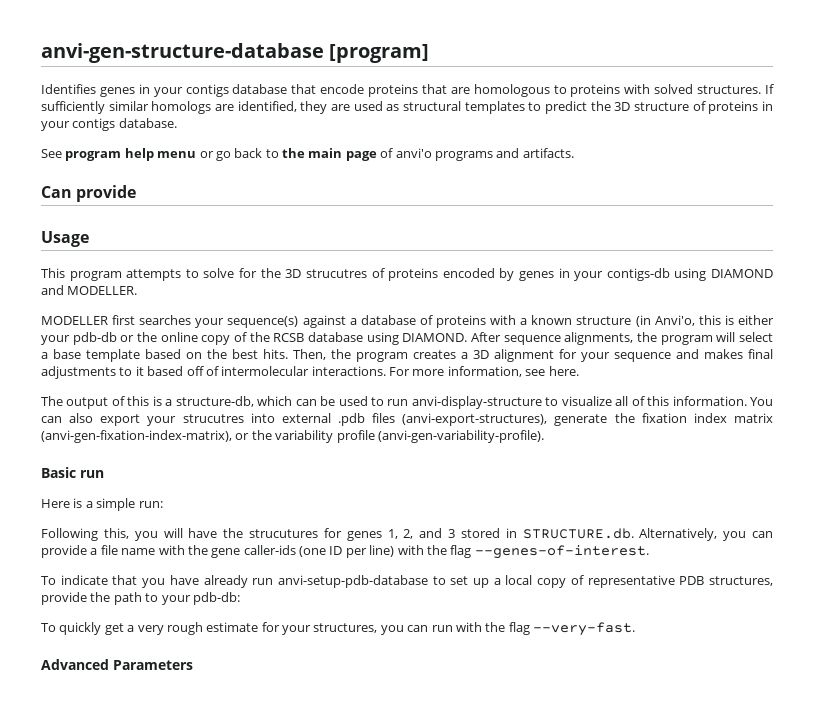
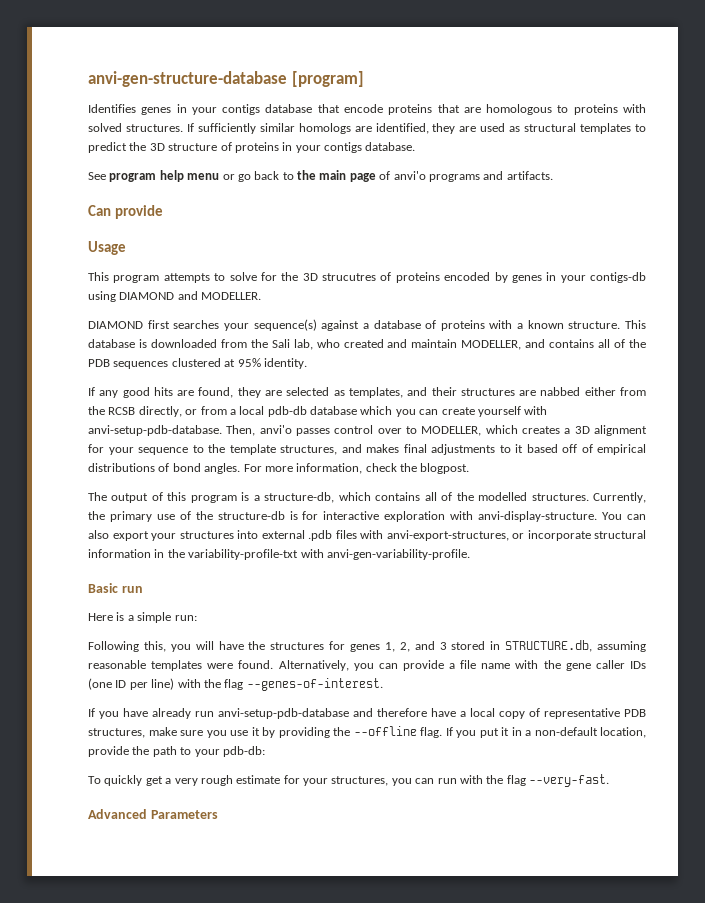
- MODELLER first searches your sequence(s) against a database of proteins with a known structure (in Anvi'o, this is either your pdb-db or the online copy of the RCSB database using DIAMOND. After sequence alignments, the program will select a base template based on the best hits. Then, the program creates a 3D alignment for your sequence and makes final adjustments to it based off of intermolecular interactions. For more information, see here.
+ DIAMOND first searches your sequence(s) against a database of proteins with a known structure. This database is downloaded from the Sali lab, who created and maintain MODELLER, and contains all of the PDB sequences clustered at 95% identity.
+ If any good hits are found, they are selected as templates, and their structures are nabbed either from the RCSB directly, or from a local pdb-db database which you can create yourself with anvi-setup-pdb-database. Then, anvi'o passes control over to MODELLER, which creates a 3D alignment for your sequence to the template structures, and makes final adjustments to it based off of empirical distributions of bond angles. For more information, check the blogpost.
- The output of this is a structure-db, which can be used to run anvi-display-structure to visualize all of this information.
+ The output of this program is a structure-db, which contains all of the modelled structures. Currently, the primary use of the structure-db is for interactive exploration with anvi-display-structure.
- You can also export your strucutres into external .pdb files (anvi-export-structures), generate the fixation index matrix (anvi-gen-fixation-index-matrix), or the variability profile (anvi-gen-variability-profile).
+ You can also export your structures into external .pdb files with anvi-export-structures, or incorporate structural information in the variability-profile-txt with anvi-gen-variability-profile.
- Following this, you will have the strucutures for genes 1, 2, and 3 stored in STRUCTURE.db. Alternatively, you can provide a file name with the gene caller-ids (one ID per line) with the flag --genes-of-interest.
+ Following this, you will have the structures for genes 1, 2, and 3 stored in STRUCTURE.db, assuming reasonable templates were found. Alternatively, you can provide a file name with the gene caller IDs (one ID per line) with the flag --genes-of-interest.
- To indicate that you have already run anvi-setup-pdb-database to set up a local copy of representative PDB structures, provide the path to your pdb-db:
+ If you have already run anvi-setup-pdb-database and therefore have a local copy of representative PDB structures, make sure you use it by providing the --offline flag. If you put it in a non-default location, provide the path to your pdb-db:

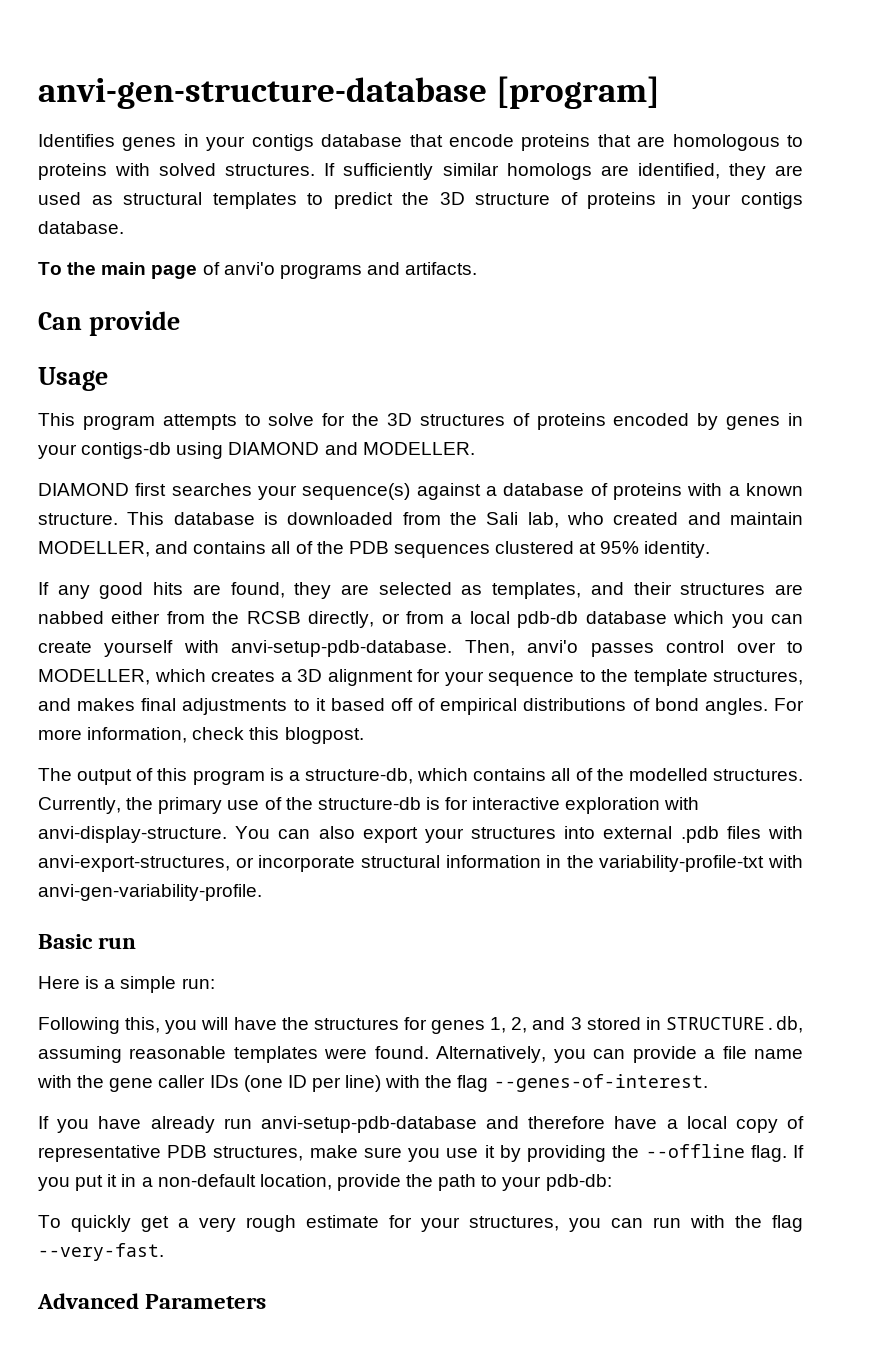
- See program help menu or go back to the main page of anvi'o programs and artifacts.
+ To the main page of anvi'o programs and artifacts.
- This program attempts to solve for the 3D strucutres of proteins encoded by genes in your contigs-db using DIAMOND and MODELLER.
+ This program attempts to solve for the 3D structures of proteins encoded by genes in your contigs-db using DIAMOND and MODELLER.
- For more information, check the blogpost.
+ For more information, check this blogpost.

